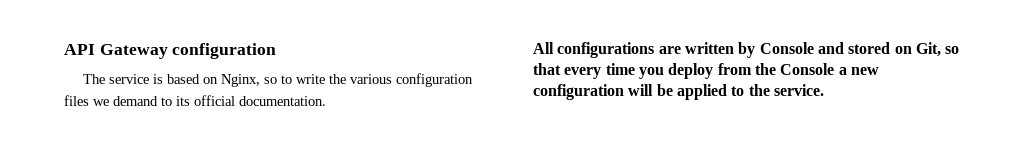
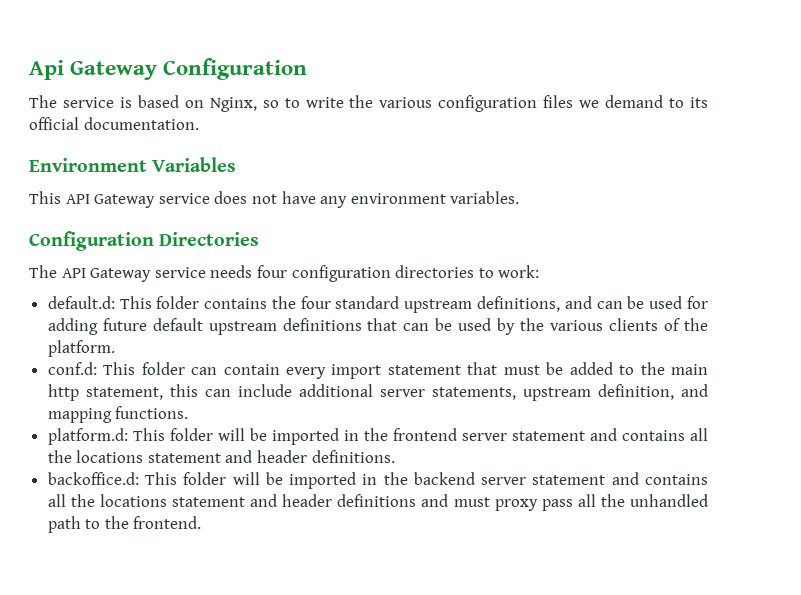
- API Gateway configuration
+ Api Gateway Configuration
- All configurations are written by Console and stored on Git, so that every time you deploy from the Console a new configuration will be applied to the service.
+ Environment Variables
+ This API Gateway service does not have any environment variables.
+ Configuration Directories
+ The API Gateway service needs four configuration directories to work:
+ default.d: This folder contains the four standard upstream definitions, and can be used for adding future default upstream definitions that can be used by the various clients of the platform.
+ conf.d: This folder can contain every import statement that must be added to the main http statement, this can include additional server statements, upstream definition, and mapping functions.
+ platform.d: This folder will be imported in the frontend server statement and contains all the locations statement and header definitions.
+ backoffice.d: This folder will be imported in the backend server statement and contains all the locations statement and header definitions and must proxy pass all the unhandled path to the frontend.

